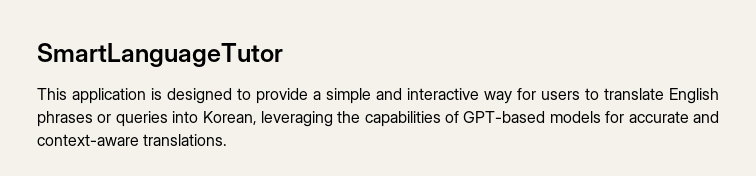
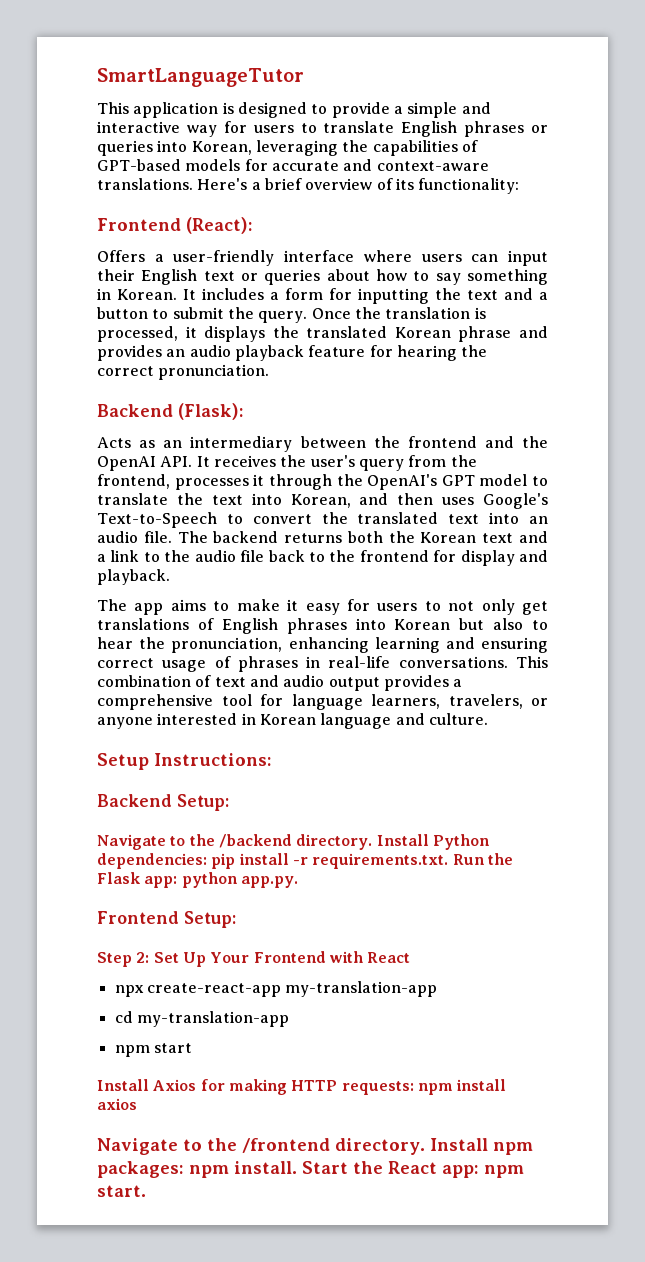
+ Here's a brief overview of its functionality:
+ Frontend (React):
+ Offers a user-friendly interface where users can input their English text or queries about how to say something in Korean. It includes a form for inputting the text and a button to submit the query. Once the translation is processed, it displays the translated Korean phrase and provides an audio playback feature for hearing the correct pronunciation.
+ Backend (Flask):
+ Acts as an intermediary between the frontend and the OpenAI API. It receives the user's query from the frontend, processes it through the OpenAI's GPT model to translate the text into Korean, and then uses Google's Text-to-Speech to convert the translated text into an audio file. The backend returns both the Korean text and a link to the audio file back to the frontend for display and playback.
+ The app aims to make it easy for users to not only get translations of English phrases into Korean but also to hear the pronunciation, enhancing learning and ensuring correct usage of phrases in real-life conversations. This combination of text and audio output provides a comprehensive tool for language learners, travelers, or anyone interested in Korean language and culture.
+ Setup Instructions:
+ Backend Setup:
+ Navigate to the /backend directory. Install Python dependencies: pip install -r requirements.txt. Run the Flask app: python app.py.
+ Frontend Setup:
+ Step 2: Set Up Your Frontend with React
+ npx create-react-app my-translation-app
+ cd my-translation-app
+ npm start
+ Install Axios for making HTTP requests: npm install axios
+ Navigate to the /frontend directory. Install npm packages: npm install. Start the React app: npm start.

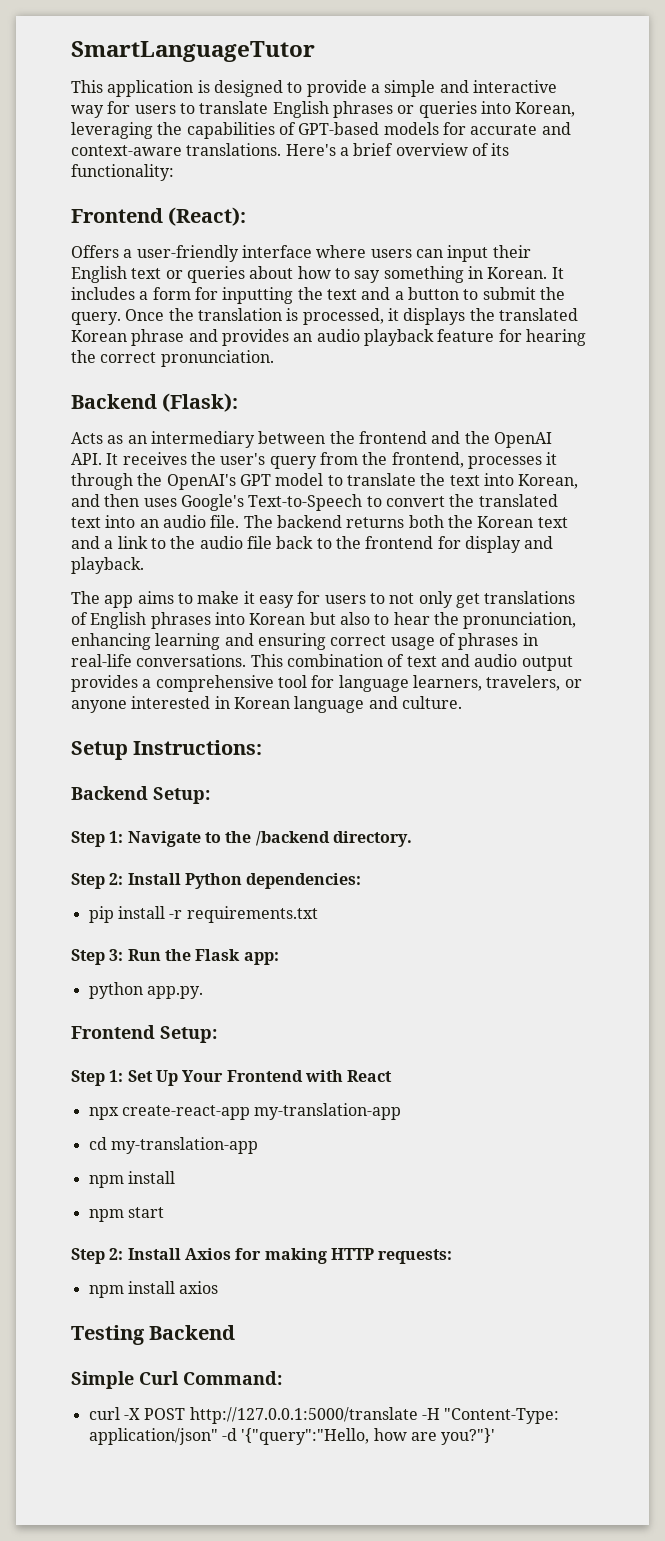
- Navigate to the /backend directory. Install Python dependencies: pip install -r requirements.txt. Run the Flask app: python app.py.
+ Step 1: Navigate to the /backend directory.
+ Step 2: Install Python dependencies:
+ pip install -r requirements.txt
+ Step 3: Run the Flask app:
+ python app.py.
- Step 2: Set Up Your Frontend with React
+ Step 1: Set Up Your Frontend with React
  cd my-translation-app
+ npm install
- Install Axios for making HTTP requests: npm install axios
+ Step 2: Install Axios for making HTTP requests:
+ npm install axios
- Navigate to the /frontend directory. Install npm packages: npm install. Start the React app: npm start.
+ Testing Backend
+ Simple Curl Command:
+ curl -X POST http://127.0.0.1:5000/translate -H "Content-Type: application/json" -d '{"query":"Hello, how are you?"}'

